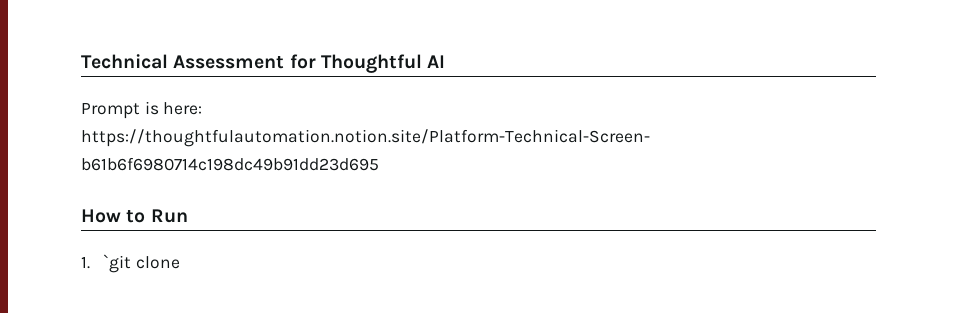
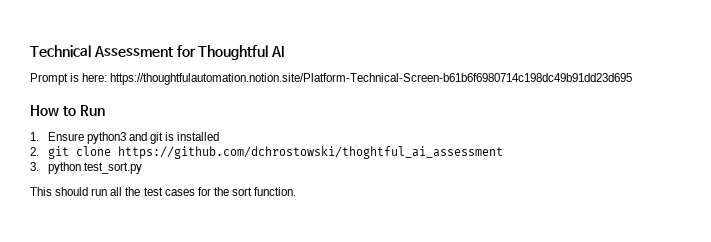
- 1. `git clone
+ 1. Ensure python3 and git is installed
+ 2. git clone https://github.com/dchrostowski/thoghtful_ai_assessment
+ 3. python test_sort.py
+ This should run all the test cases for the sort function.

